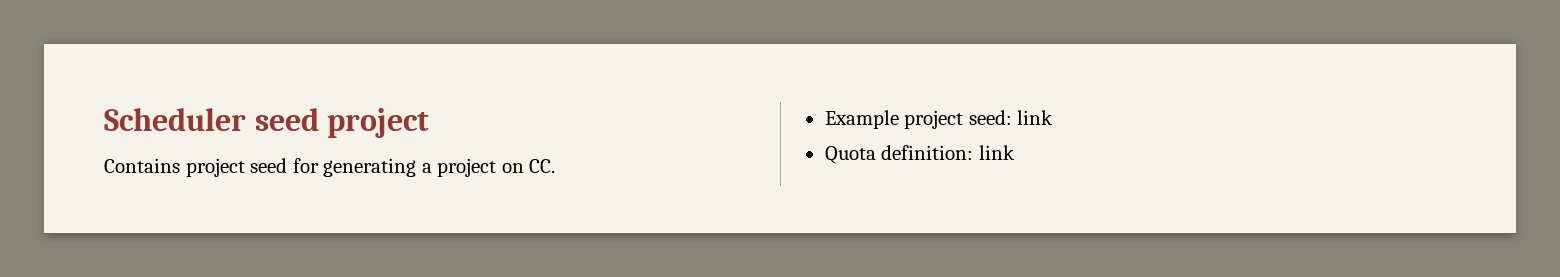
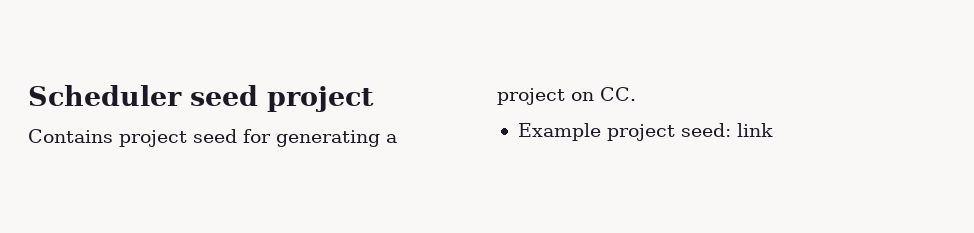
- Quota definition: link

